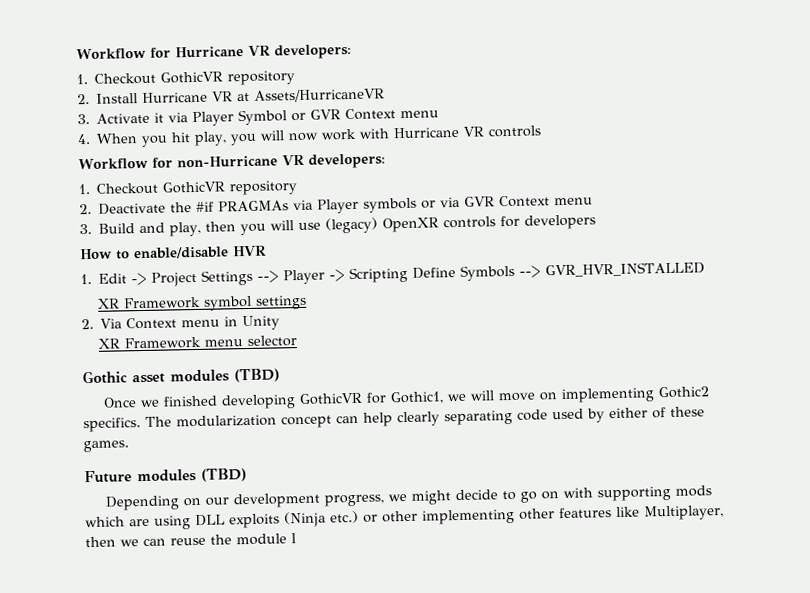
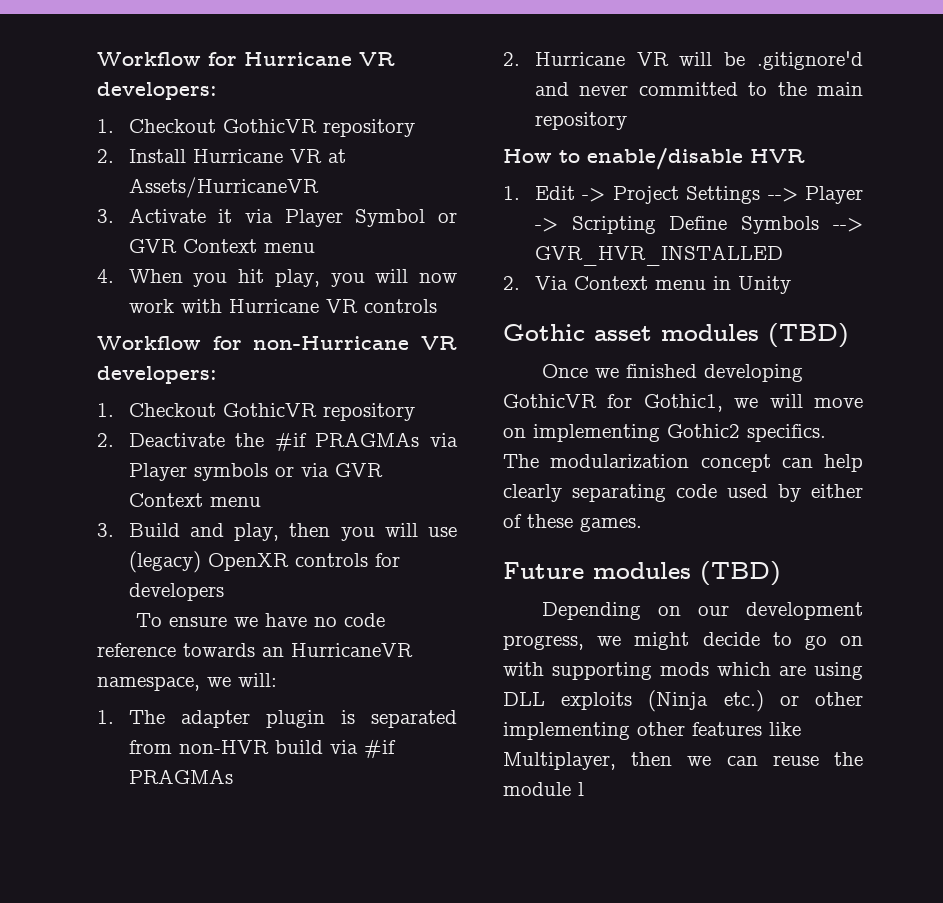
+ To ensure we have no code reference towards an HurricaneVR namespace, we will:
+ 1. The adapter plugin is separated from non-HVR build via #if PRAGMAs
+ 2. Hurricane VR will be .gitignore'd and never committed to the main repository
- XR Framework symbol settings
- XR Framework menu selector

